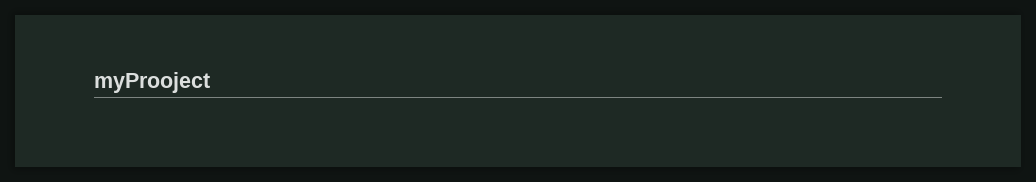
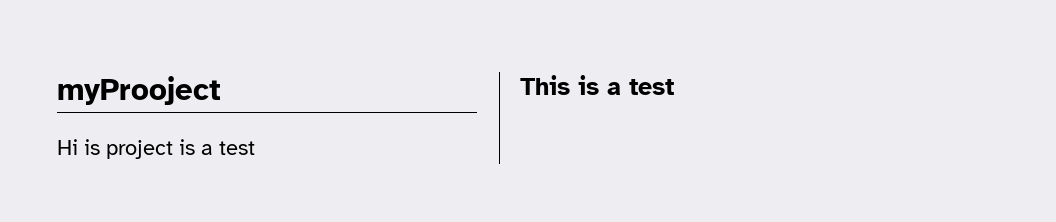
+ Hi is project is a test
+ This is a test

